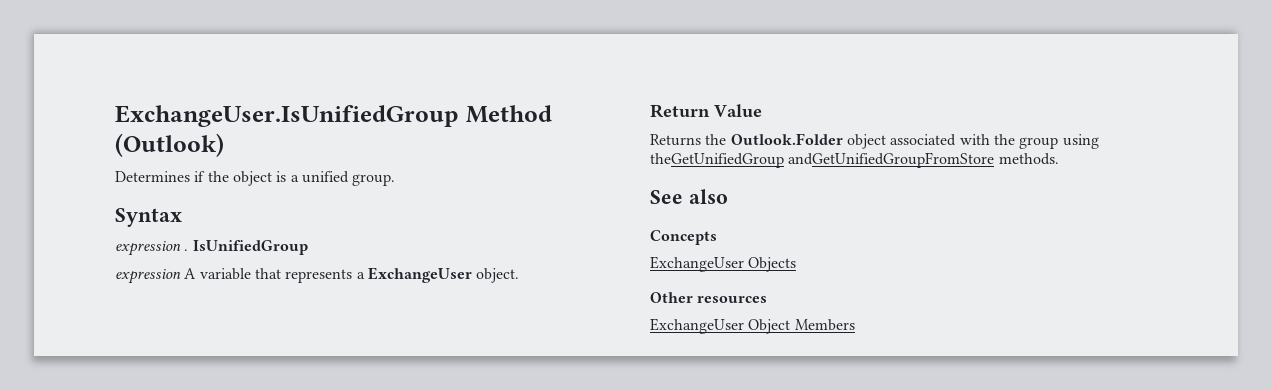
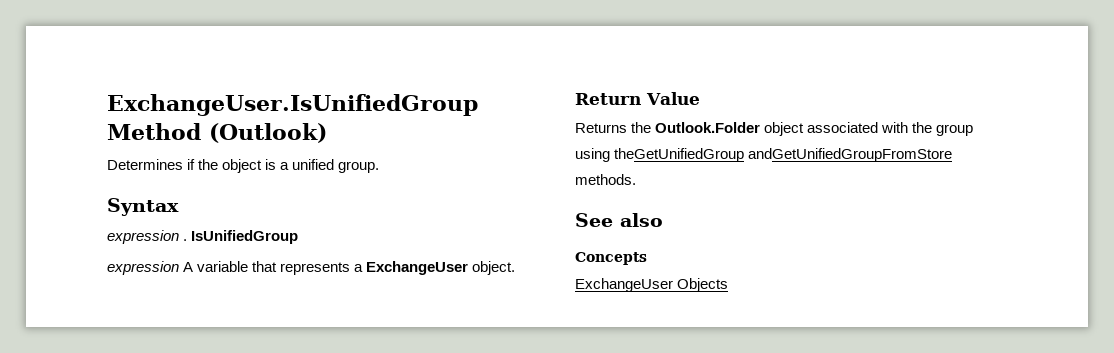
- Other resources
- ExchangeUser Object Members

